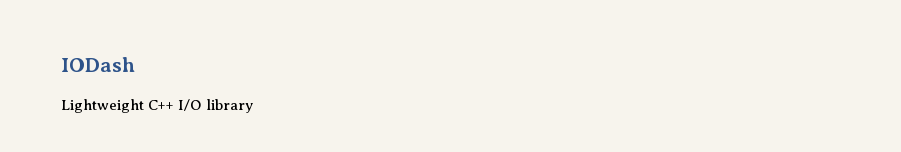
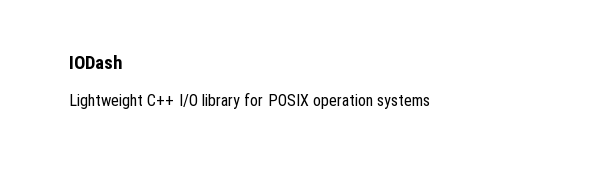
- Lightweight C++ I/O library
+ Lightweight C++ I/O library for POSIX operation systems

